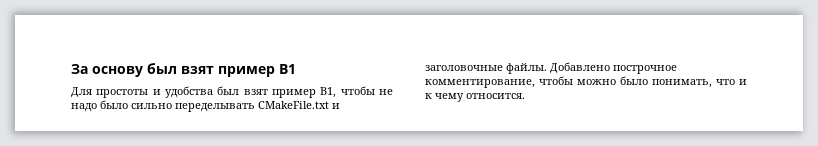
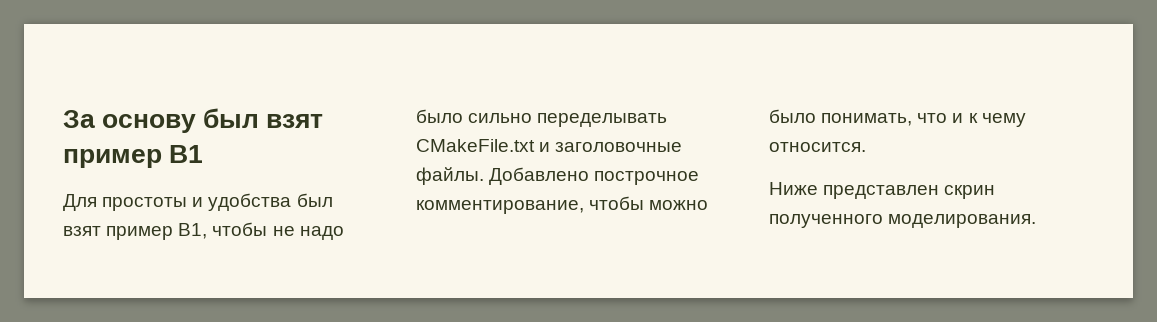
+ Ниже представлен скрин полученного моделирования.

